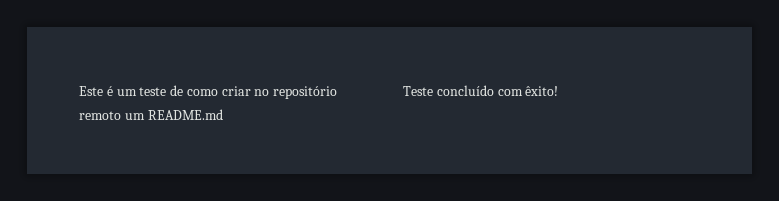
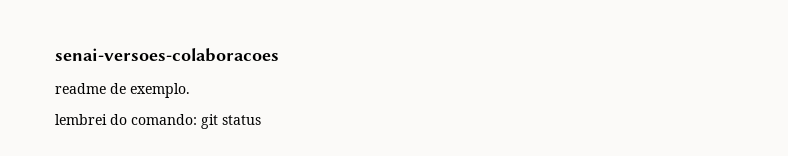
- Este é um teste de como criar no repositório remoto um README.md
- Teste concluído com êxito!
+ senai-versoes-colaboracoes
+ readme de exemplo.
+ lembrei do comando: git status

